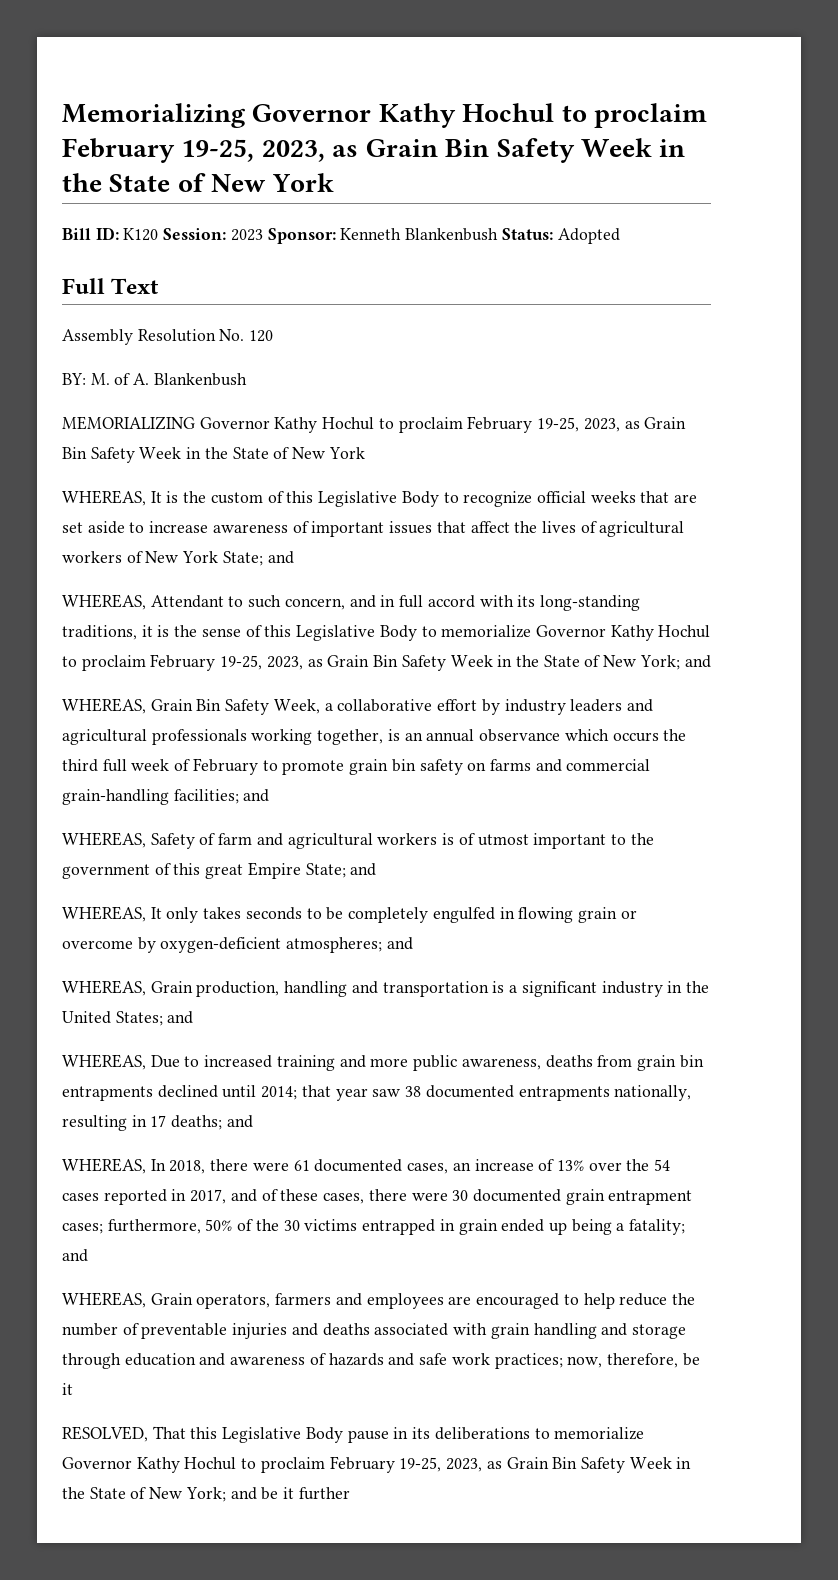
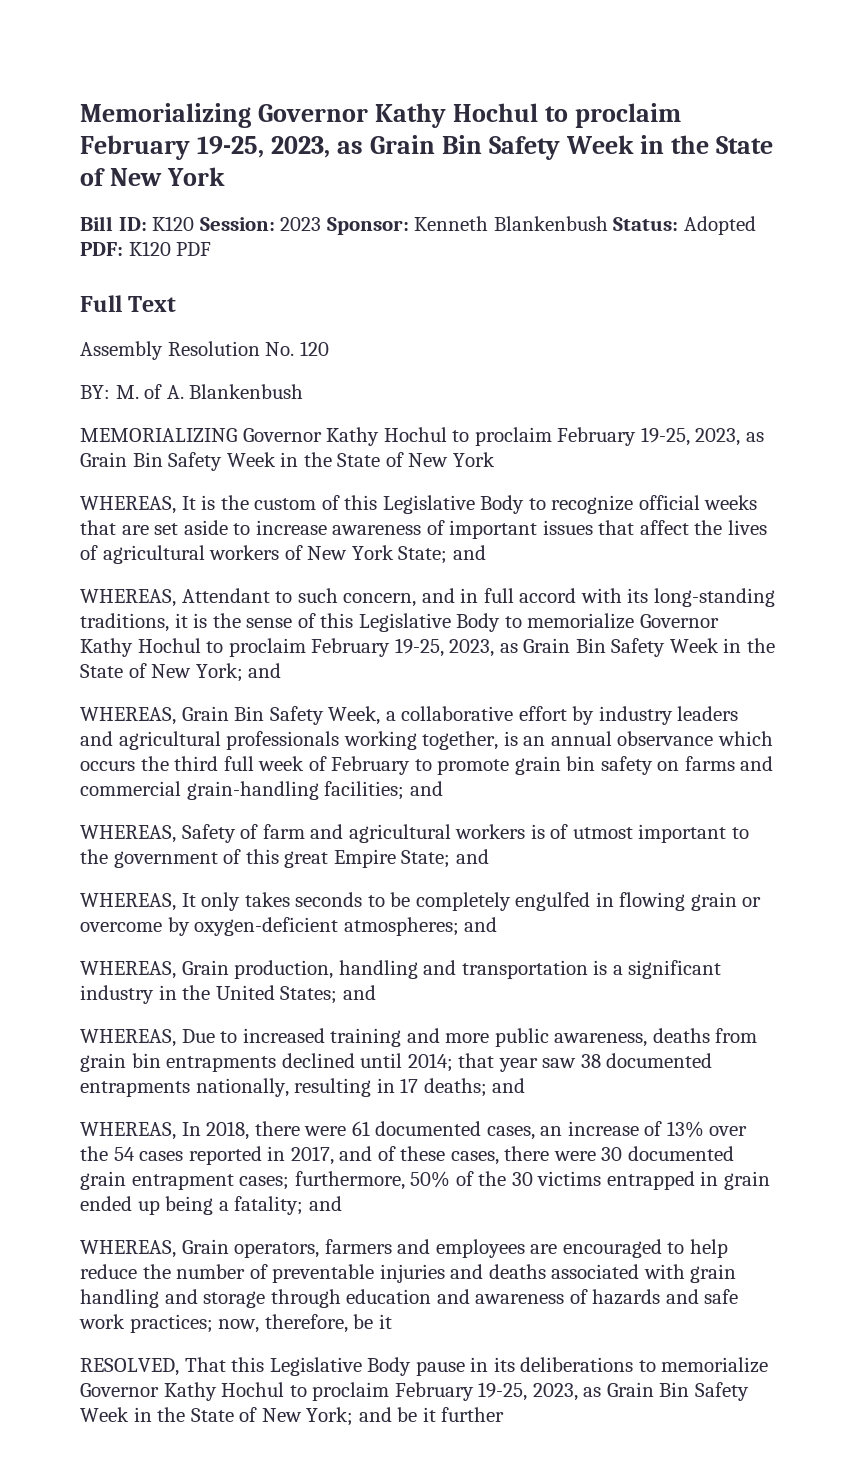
- Bill ID: K120 Session: 2023 Sponsor: Kenneth Blankenbush Status: Adopted
+ Bill ID: K120 Session: 2023 Sponsor: Kenneth Blankenbush Status: Adopted PDF: K120 PDF

